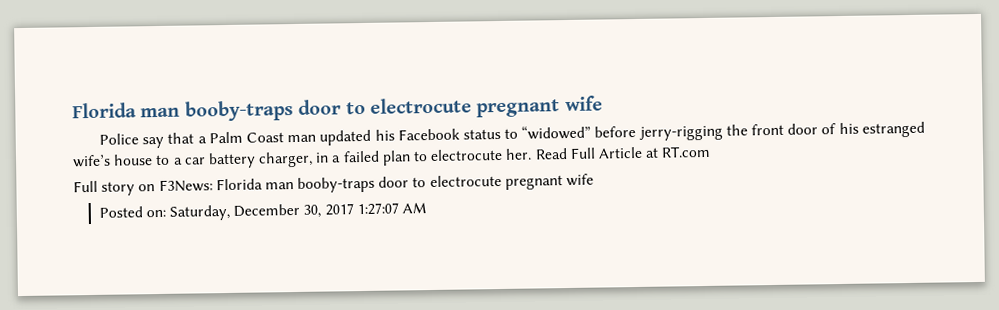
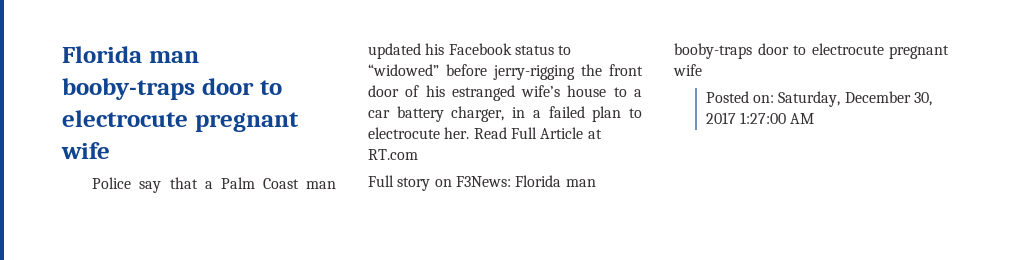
- Posted on: Saturday, December 30, 2017 1:27:07 AM
+ Posted on: Saturday, December 30, 2017 1:27:00 AM

